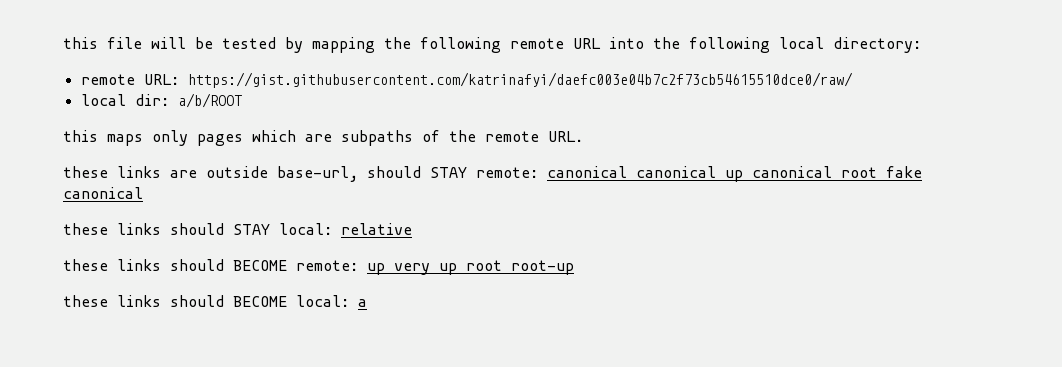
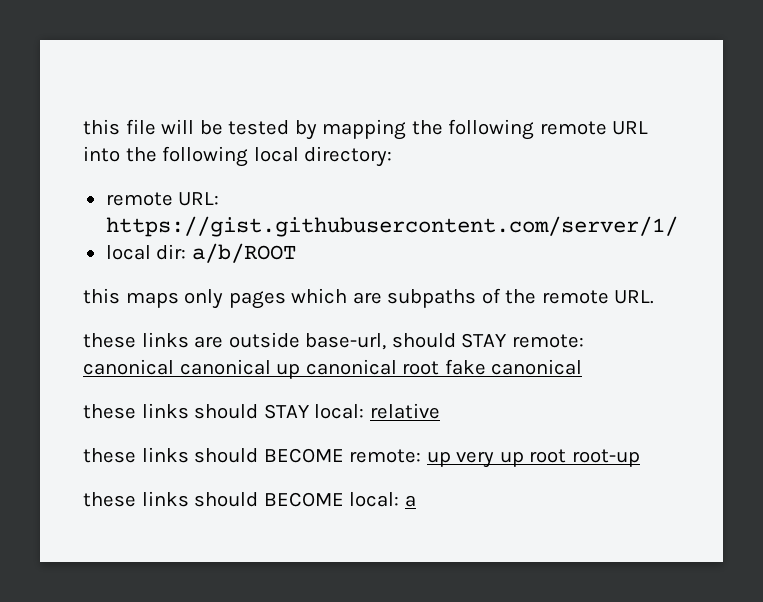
- remote URL: https://gist.githubusercontent.com/katrinafyi/daefc003e04b7c2f73cb54615510dce0/raw/
+ remote URL: https://gist.githubusercontent.com/server/1/

